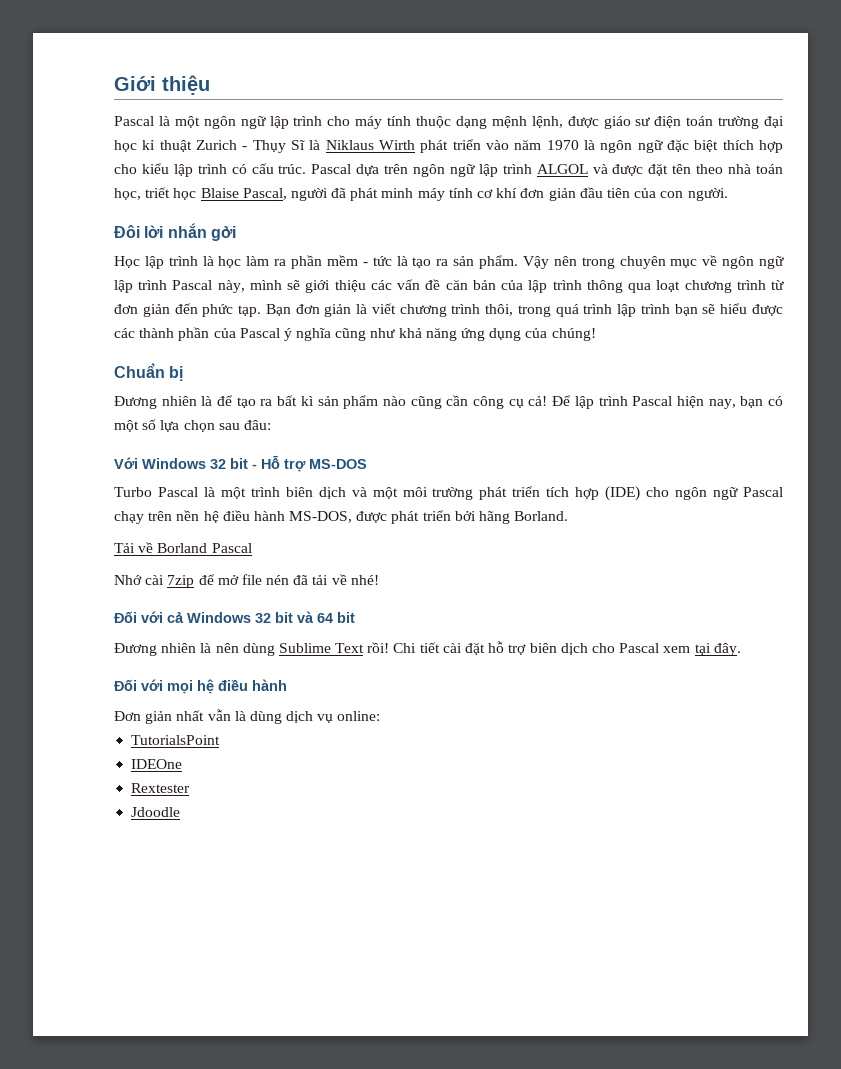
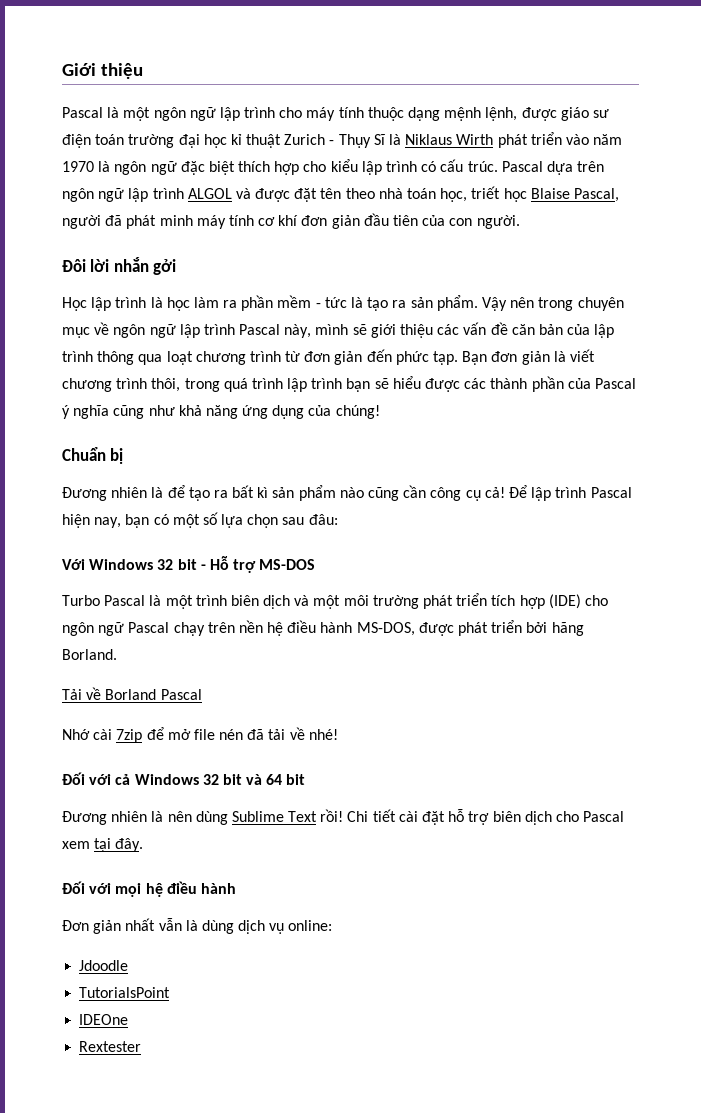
+ Jdoodle
- Jdoodle

